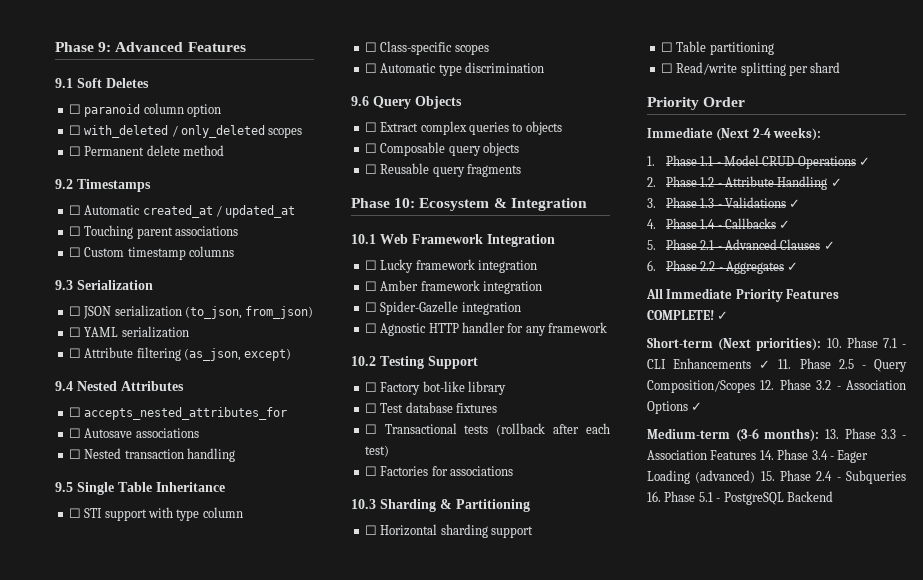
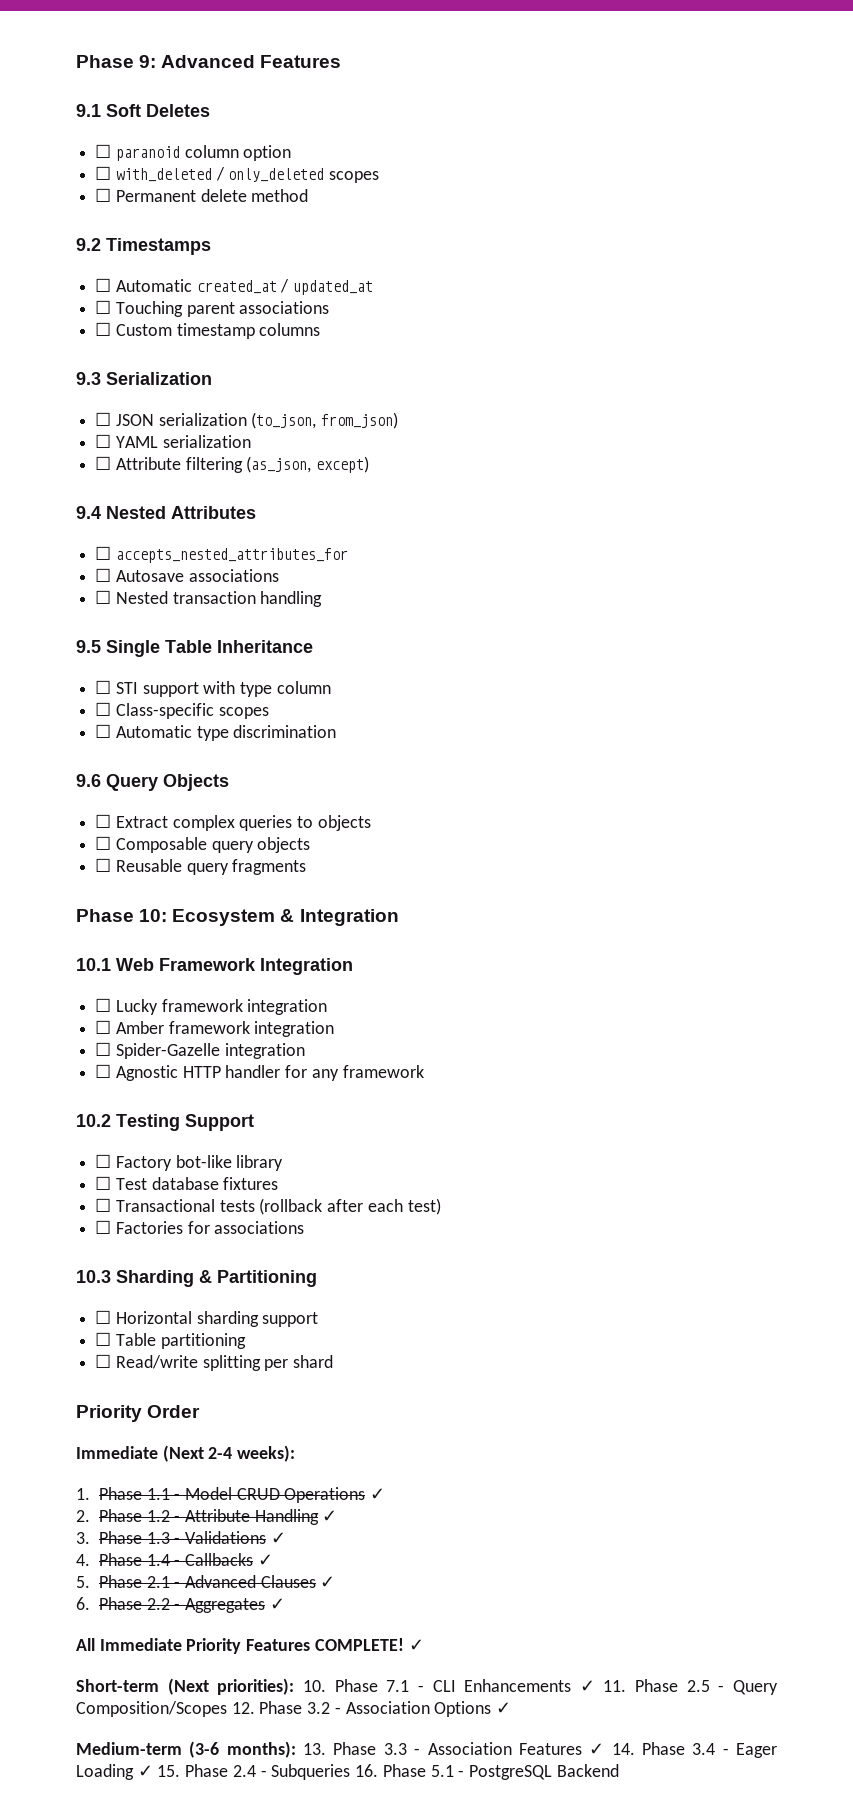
- Medium-term (3-6 months): 13. Phase 3.3 - Association Features 14. Phase 3.4 - Eager Loading (advanced) 15. Phase 2.4 - Subqueries 16. Phase 5.1 - PostgreSQL Backend
+ Medium-term (3-6 months): 13. Phase 3.3 - Association Features ✓ 14. Phase 3.4 - Eager Loading ✓ 15. Phase 2.4 - Subqueries 16. Phase 5.1 - PostgreSQL Backend

